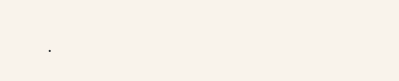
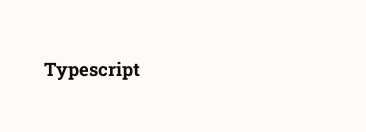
- .
+ Typescript

